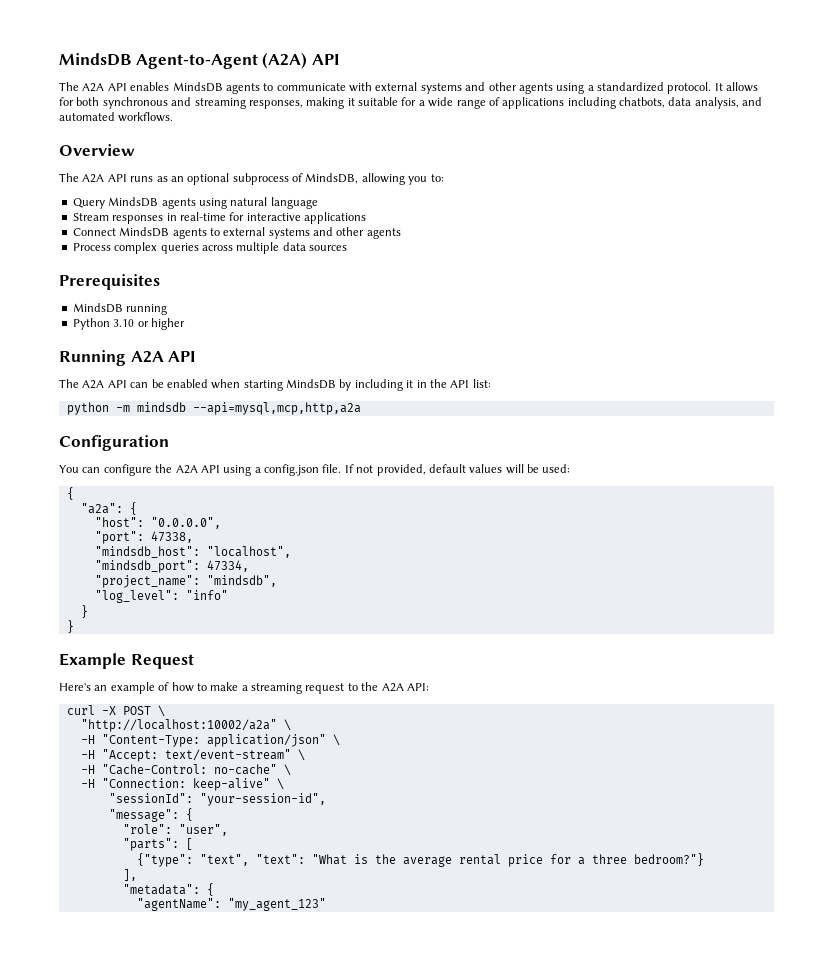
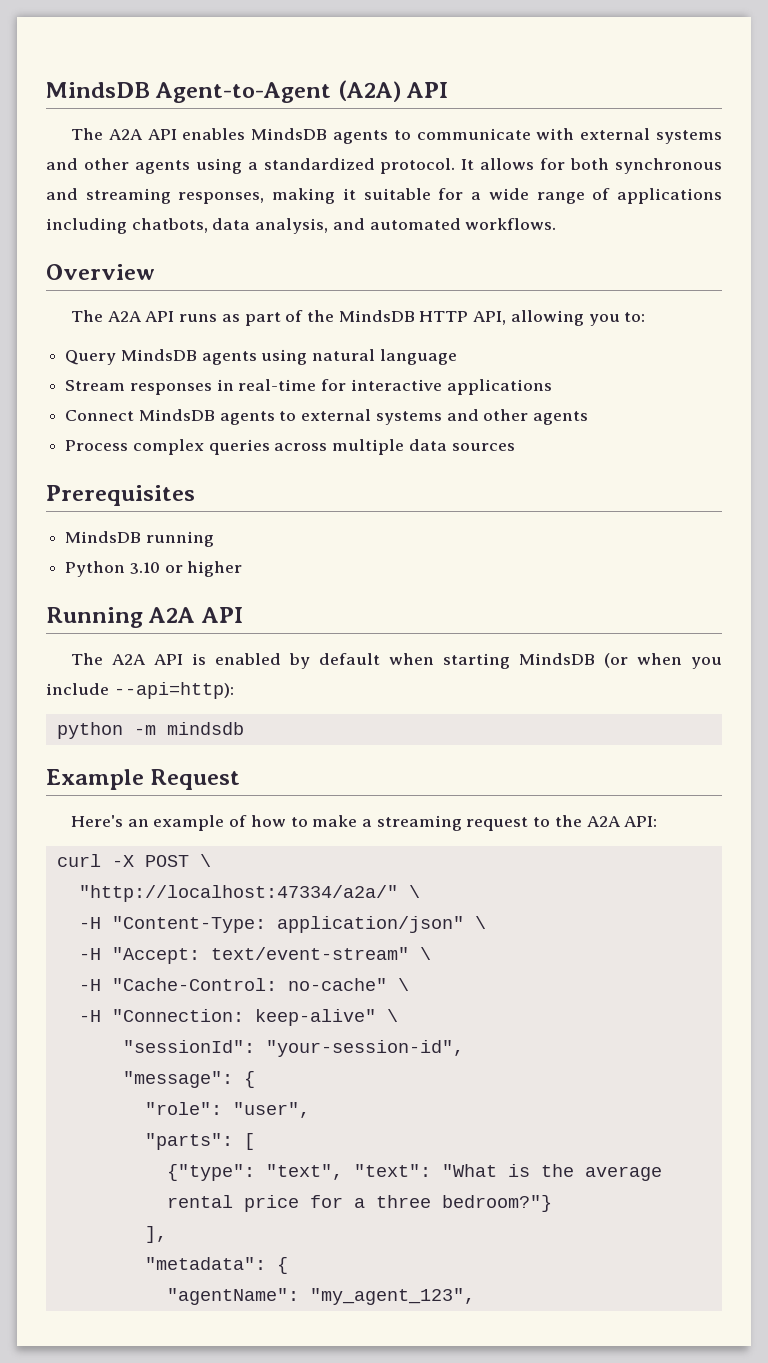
- The A2A API runs as an optional subprocess of MindsDB, allowing you to:
+ The A2A API runs as part of the MindsDB HTTP API, allowing you to:
- The A2A API can be enabled when starting MindsDB by including it in the API list:
- python -m mindsdb --api=mysql,mcp,http,a2a
- Configuration
- You can configure the A2A API using a config.json file. If not provided, default values will be used:
- {
- "a2a": {
- "host": "0.0.0.0",
- "port": 47338,
- "mindsdb_host": "localhost",
- "mindsdb_port": 47334,
- "project_name": "mindsdb",
- "log_level": "info"
- }
- }
+ The A2A API is enabled by default when starting MindsDB (or when you include --api=http):
+ python -m mindsdb
- "http://localhost:10002/a2a" \
+ "http://localhost:47334/a2a/" \
- "agentName": "my_agent_123"
+ "agentName": "my_agent_123",

